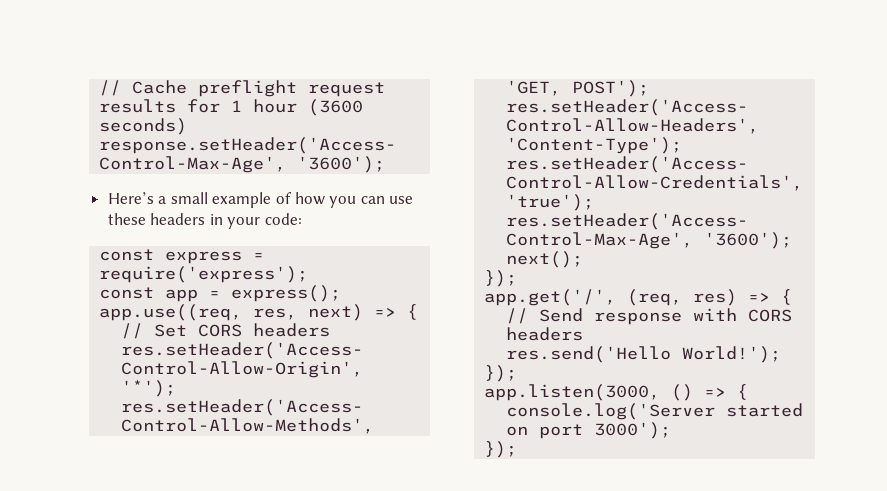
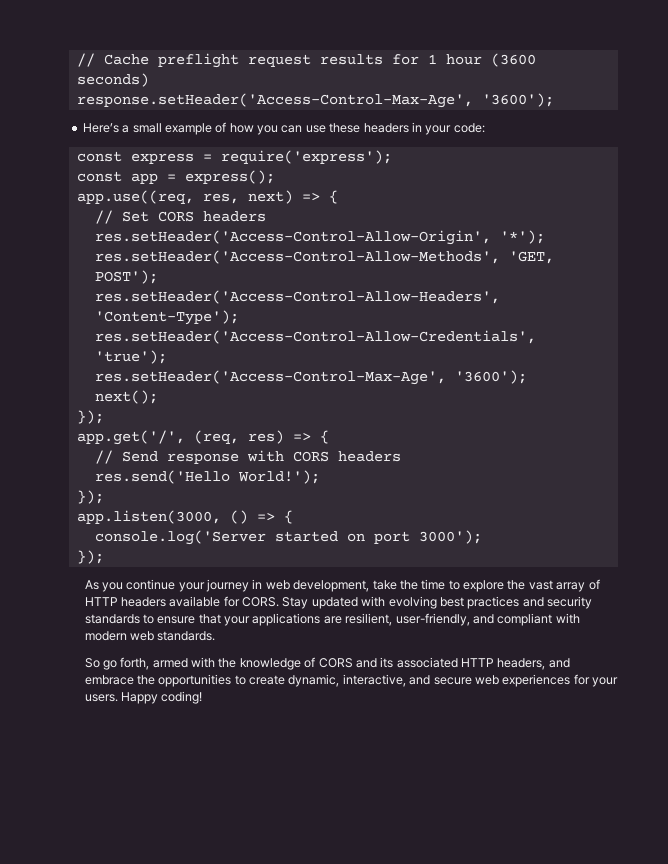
+ As you continue your journey in web development, take the time to explore the vast array of HTTP headers available for CORS. Stay updated with evolving best practices and security standards to ensure that your applications are resilient, user-friendly, and compliant with modern web standards.
+ So go forth, armed with the knowledge of CORS and its associated HTTP headers, and embrace the opportunities to create dynamic, interactive, and secure web experiences for your users. Happy coding!

